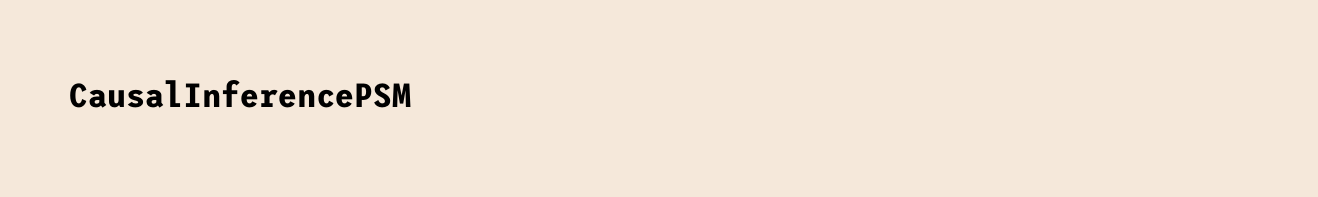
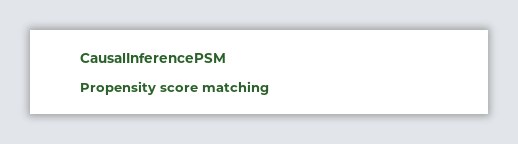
+ Propensity score matching

